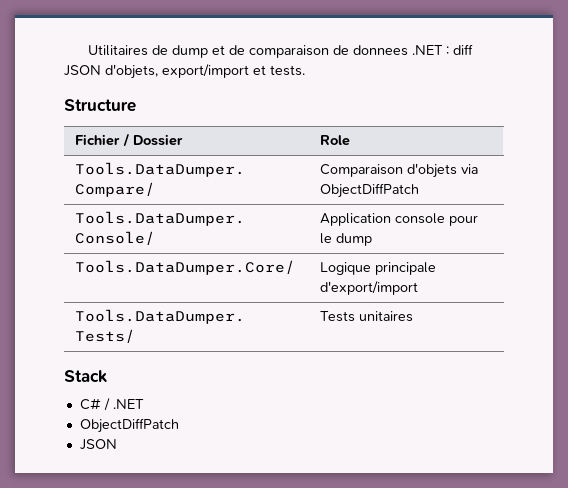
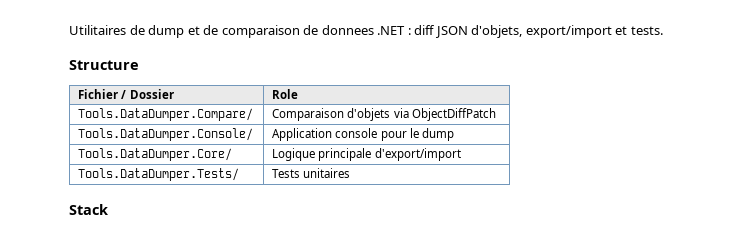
- C# / .NET
- ObjectDiffPatch
- JSON

